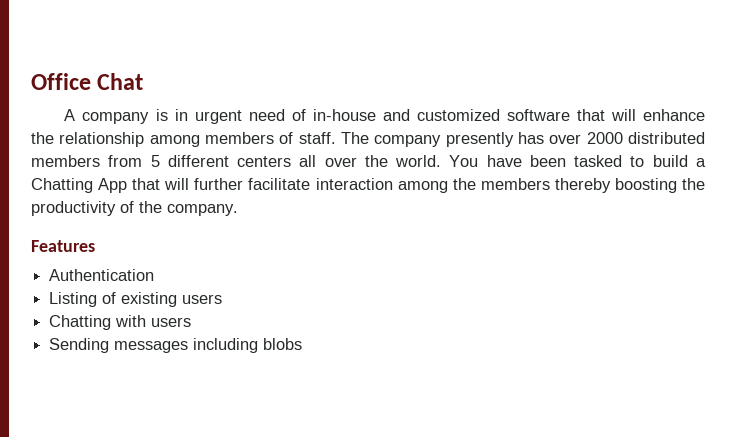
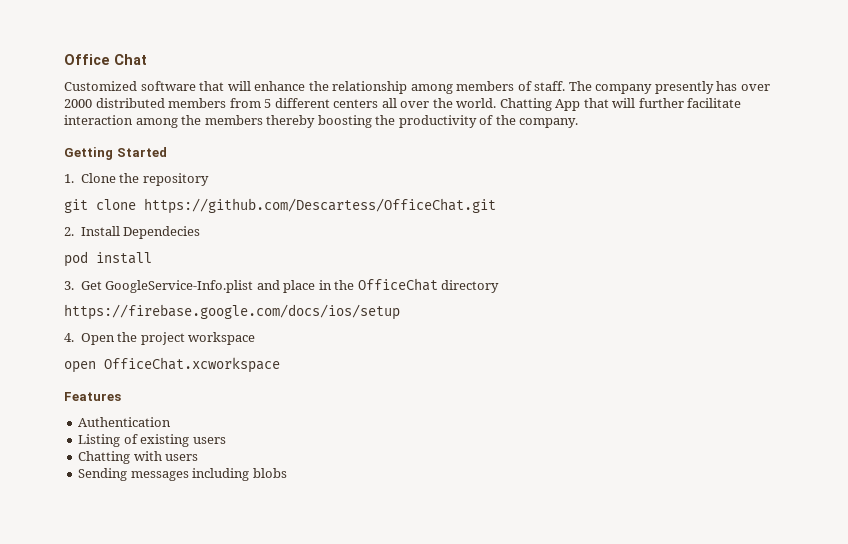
- A company is in urgent need of in-house and customized software that will enhance the relationship among members of staff.
+ Customized software that will enhance the relationship among members of staff.
- You have been tasked to build a Chatting App that will further facilitate interaction among the members thereby boosting the productivity of the company.
+ Chatting App that will further facilitate interaction among the members thereby boosting the productivity of the company.
+ Getting Started
+ 1. Clone the repository
+ git clone https://github.com/Descartess/OfficeChat.git
+ 2. Install Dependecies
+ pod install
+ 3. Get GoogleService-Info.plist and place in the OfficeChat directory
+ https://firebase.google.com/docs/ios/setup
+ 4. Open the project workspace
+ open OfficeChat.xcworkspace

